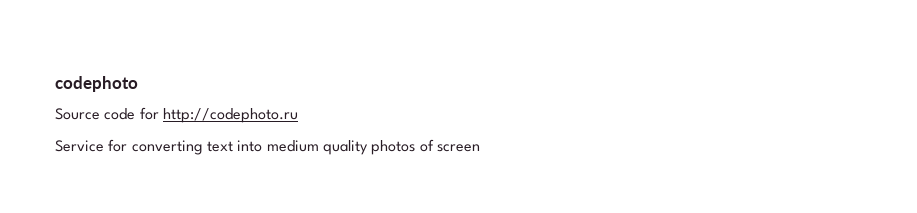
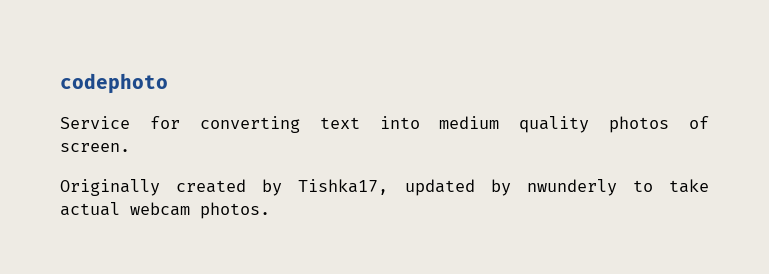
- Source code for http://codephoto.ru
- Service for converting text into medium quality photos of screen
+ Service for converting text into medium quality photos of screen.
+ Originally created by Tishka17, updated by nwunderly to take actual webcam photos.

